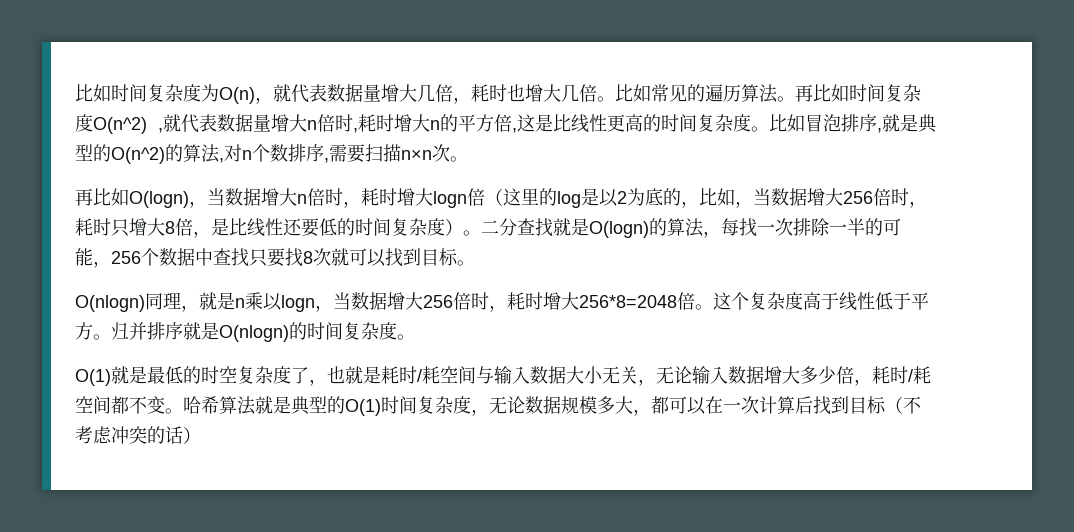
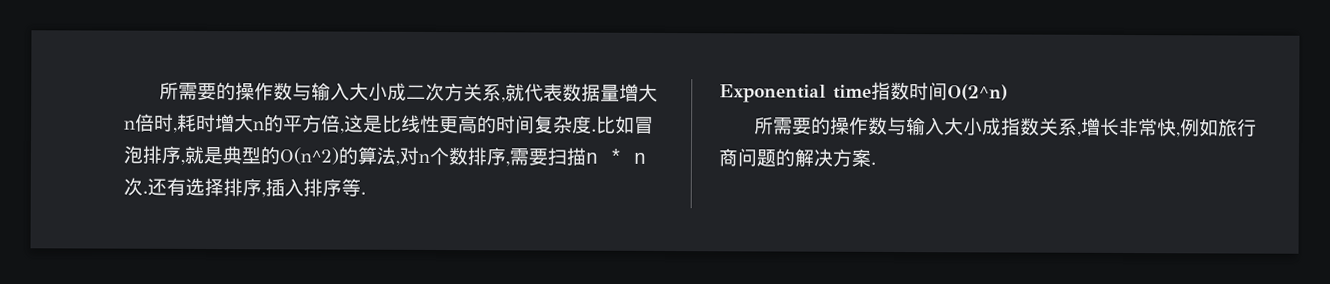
- 比如时间复杂度为O(n)，就代表数据量增大几倍，耗时也增大几倍。比如常见的遍历算法。再比如时间复杂度O(n^2) ,就代表数据量增大n倍时,耗时增大n的平方倍,这是比线性更高的时间复杂度。
+ 所需要的操作数与输入大小成二次方关系,就代表数据量增大n倍时,耗时增大n的平方倍,这是比线性更高的时间复杂度.
- 比如冒泡排序,就是典型的O(n^2)的算法,对n个数排序,需要扫描n×n次。
- 再比如O(logn)，当数据增大n倍时，耗时增大logn倍（这里的log是以2为底的，比如，当数据增大256倍时，耗时只增大8倍，是比线性还要低的时间复杂度）。二分查找就是O(logn)的算法，每找一次排除一半的可能，256个数据中查找只要找8次就可以找到目标。
- O(nlogn)同理，就是n乘以logn，当数据增大256倍时，耗时增大256*8=2048倍。这个复杂度高于线性低于平方。归并排序就是O(nlogn)的时间复杂度。
- O(1)就是最低的时空复杂度了，也就是耗时/耗空间与输入数据大小无关，无论输入数据增大多少倍，耗时/耗空间都不变。哈希算法就是典型的O(1)时间复杂度，无论数据规模多大，都可以在一次计算后找到目标（不考虑冲突的话）
+ 比如冒泡排序,就是典型的O(n^2)的算法,对n个数排序,需要扫描n * n次.还有选择排序,插入排序等.
+ Exponential time指数时间O(2^n)
+ 所需要的操作数与输入大小成指数关系,增长非常快,例如旅行商问题的解决方案.

